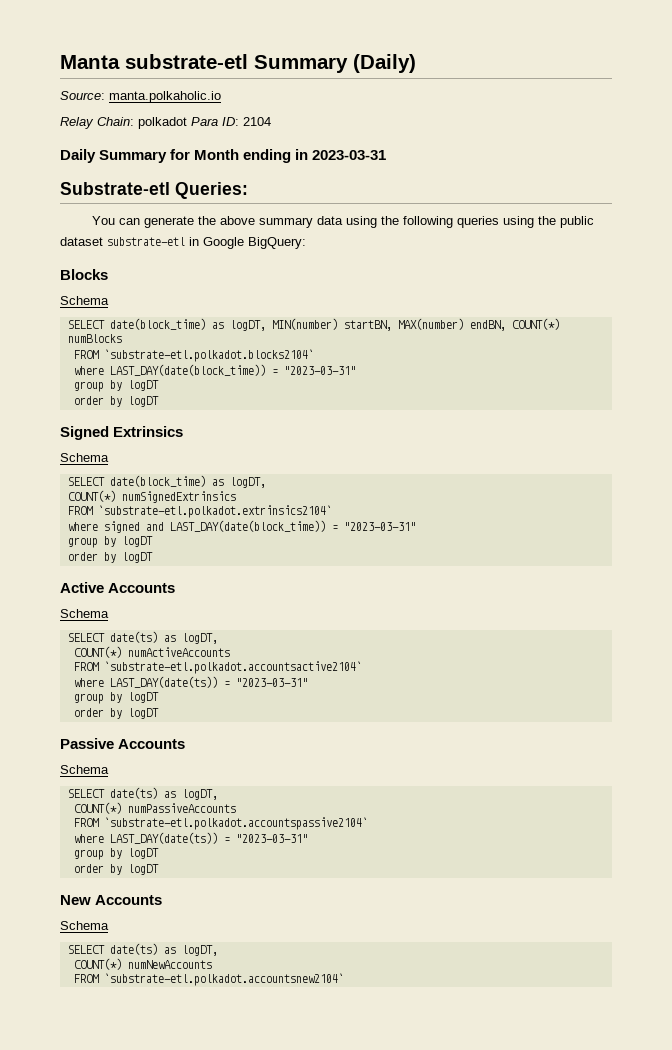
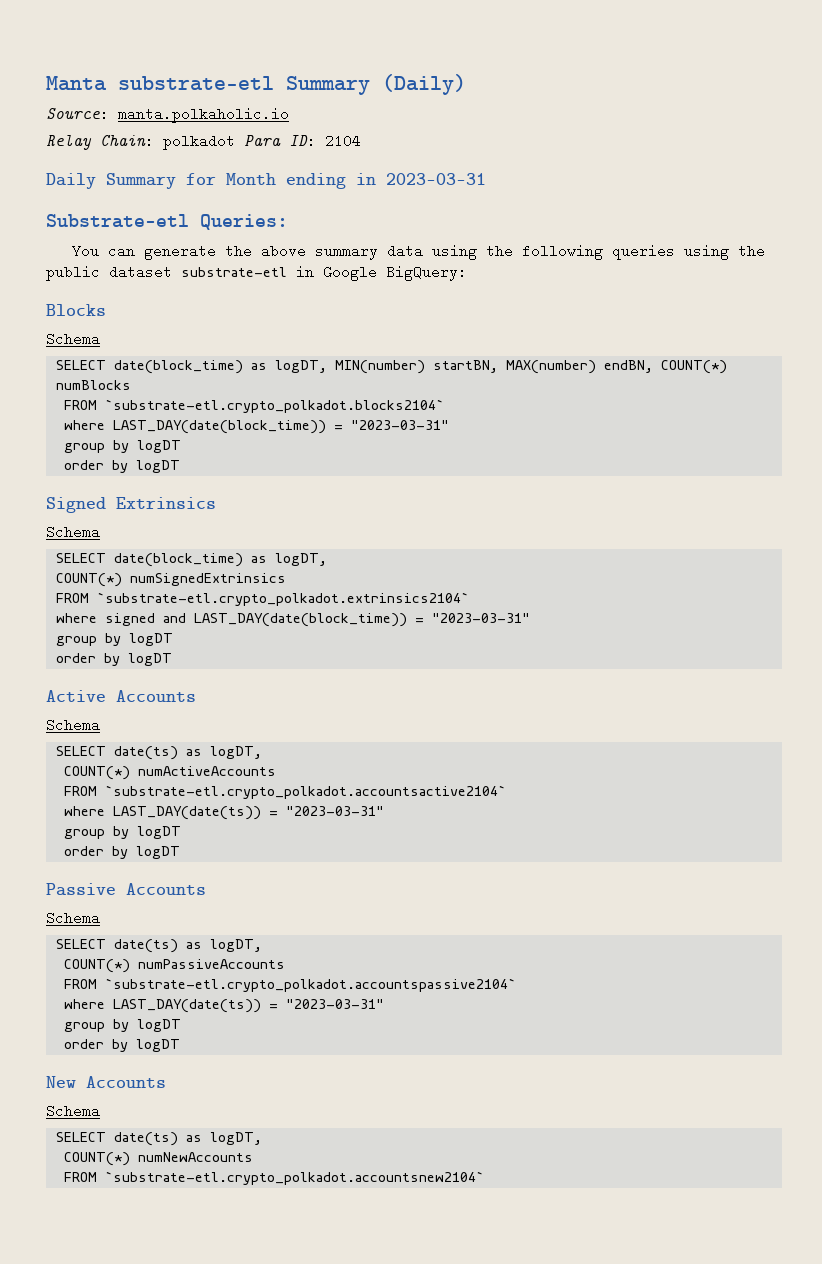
- FROM `substrate-etl.polkadot.blocks2104`
+ FROM `substrate-etl.crypto_polkadot.blocks2104`
- FROM `substrate-etl.polkadot.extrinsics2104`
+ FROM `substrate-etl.crypto_polkadot.extrinsics2104`
- FROM `substrate-etl.polkadot.accountsactive2104`
+ FROM `substrate-etl.crypto_polkadot.accountsactive2104`
- FROM `substrate-etl.polkadot.accountspassive2104`
+ FROM `substrate-etl.crypto_polkadot.accountspassive2104`
- FROM `substrate-etl.polkadot.accountsnew2104`
+ FROM `substrate-etl.crypto_polkadot.accountsnew2104`

